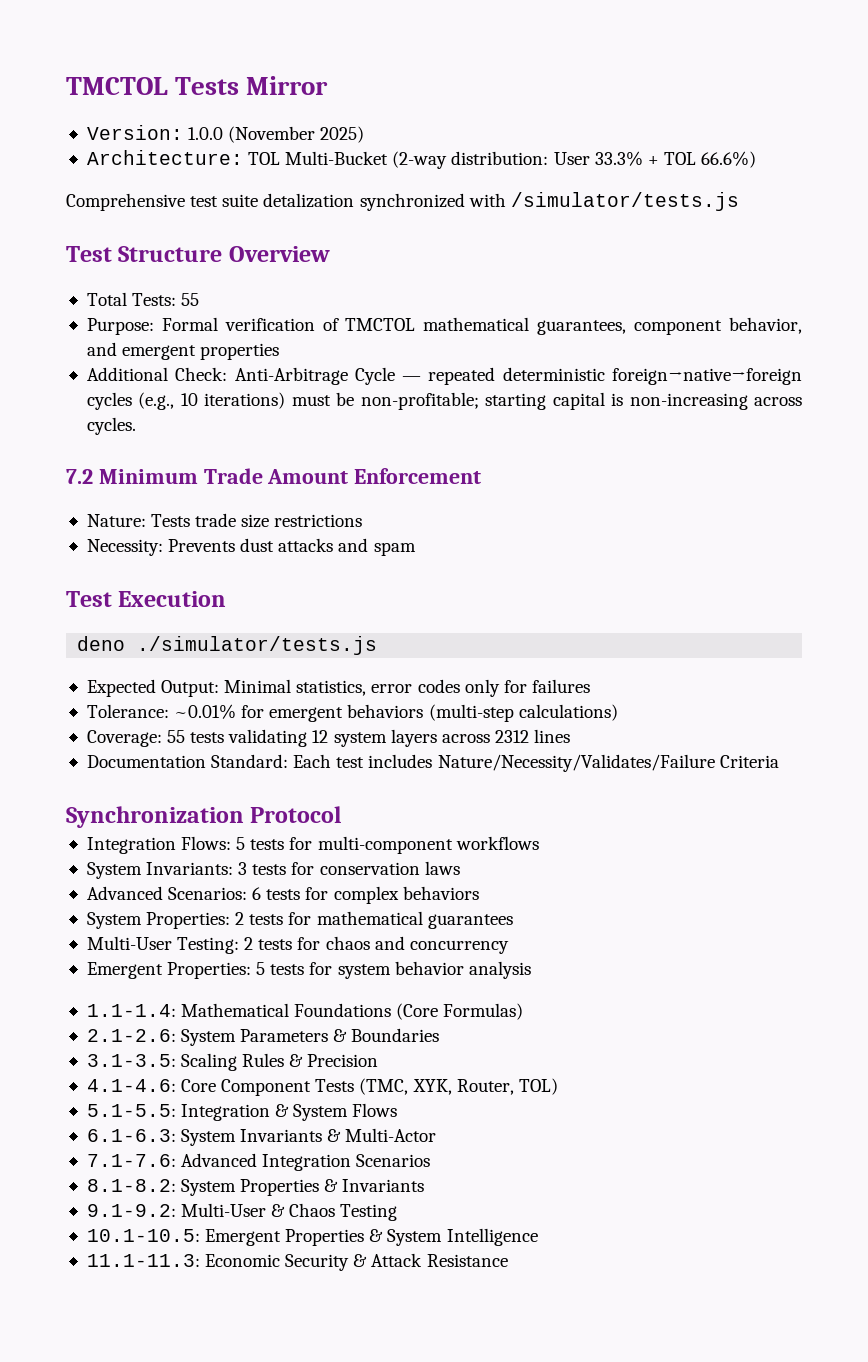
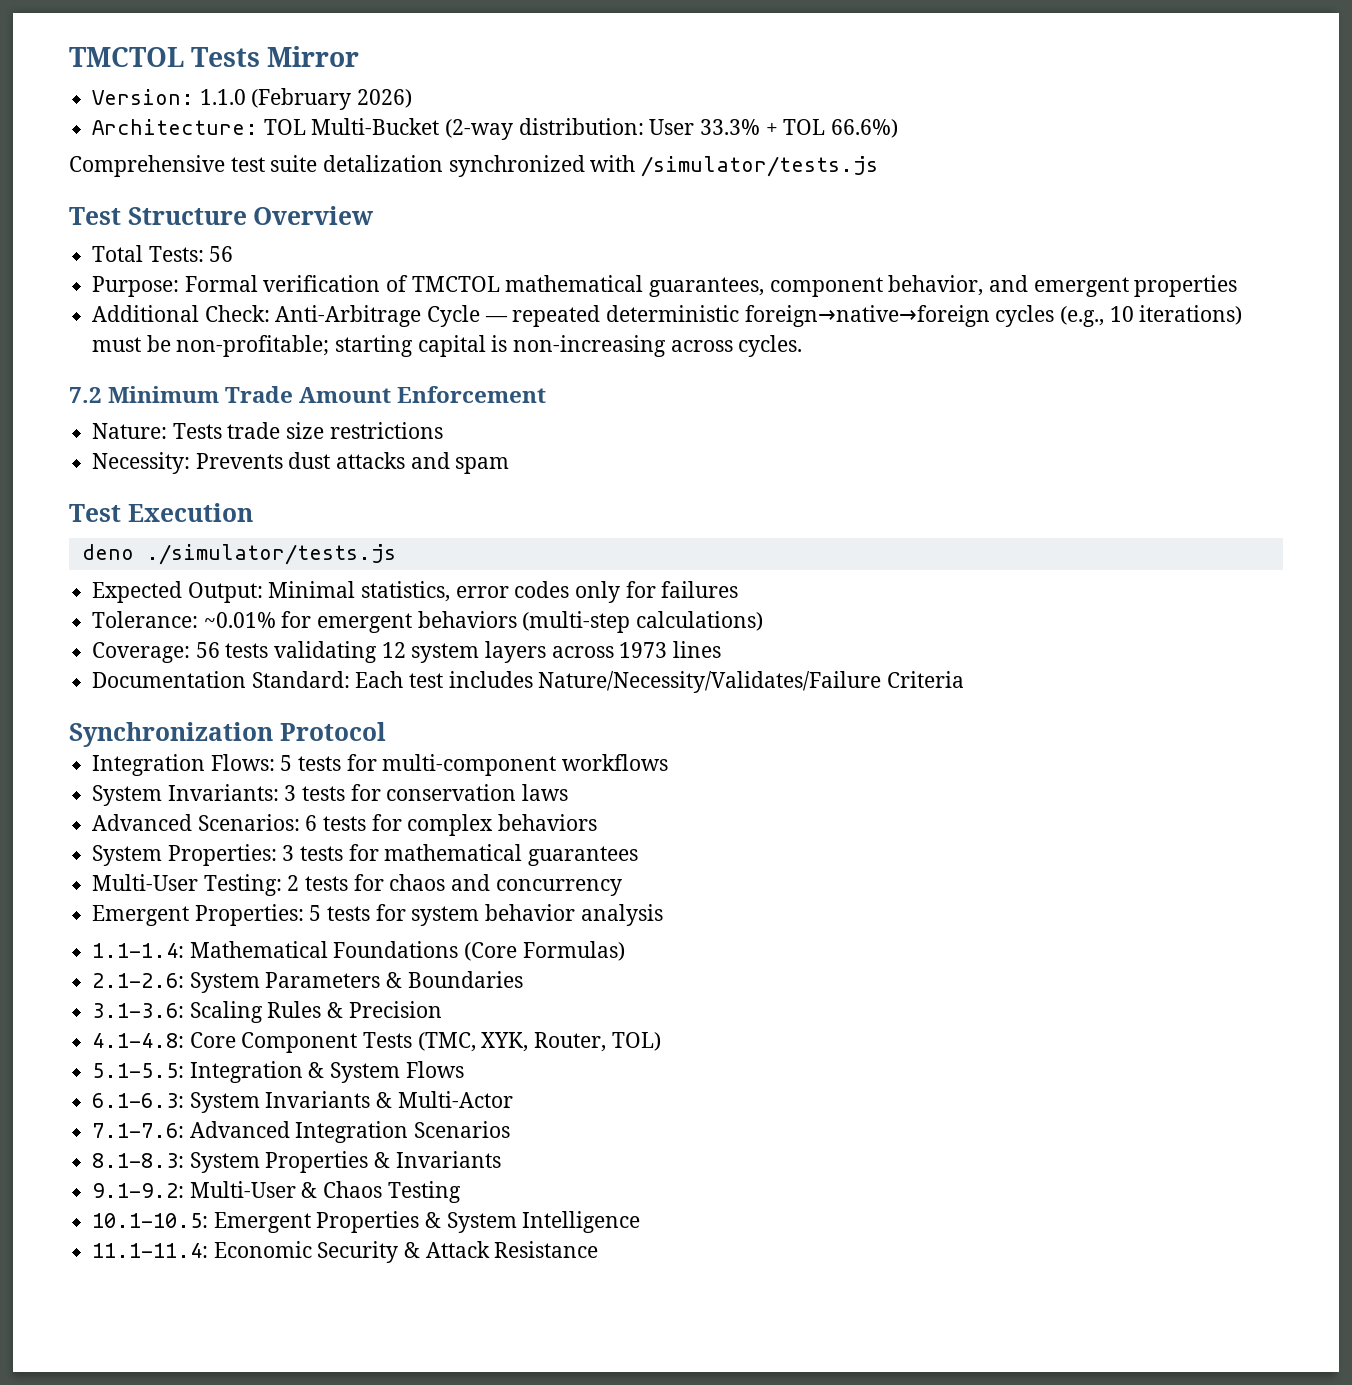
- Version: 1.0.0 (November 2025)
+ Version: 1.1.0 (February 2026)
- Total Tests: 55
+ Total Tests: 56
- Coverage: 55 tests validating 12 system layers across 2312 lines
+ Coverage: 56 tests validating 12 system layers across 1973 lines
- System Properties: 2 tests for mathematical guarantees
+ System Properties: 3 tests for mathematical guarantees
- 3.1-3.5: Scaling Rules & Precision
+ 3.1-3.6: Scaling Rules & Precision
- 4.1-4.6: Core Component Tests (TMC, XYK, Router, TOL)
+ 4.1-4.8: Core Component Tests (TMC, XYK, Router, TOL)
- 8.1-8.2: System Properties & Invariants
+ 8.1-8.3: System Properties & Invariants
- 11.1-11.3: Economic Security & Attack Resistance
+ 11.1-11.4: Economic Security & Attack Resistance

